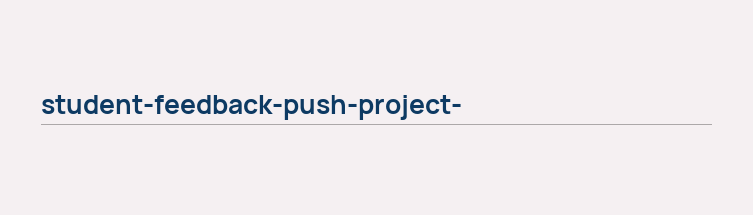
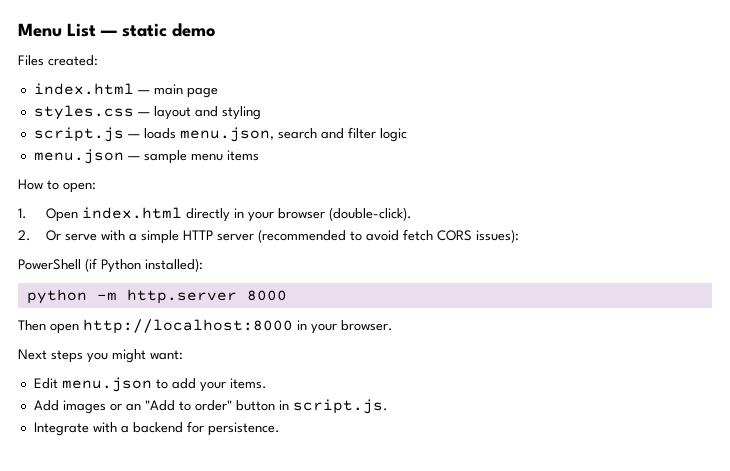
- student-feedback-push-project-
+ Menu List — static demo
+ Files created:
+ index.html — main page
+ styles.css — layout and styling
+ script.js — loads menu.json, search and filter logic
+ menu.json — sample menu items
+ How to open:
+ 1. Open index.html directly in your browser (double-click).
+ 2. Or serve with a simple HTTP server (recommended to avoid fetch CORS issues):
+ PowerShell (if Python installed):
+ python -m http.server 8000
+ Then open http://localhost:8000 in your browser.
+ Next steps you might want:
+ Edit menu.json to add your items.
+ Add images or an "Add to order" button in script.js.
+ Integrate with a backend for persistence.

